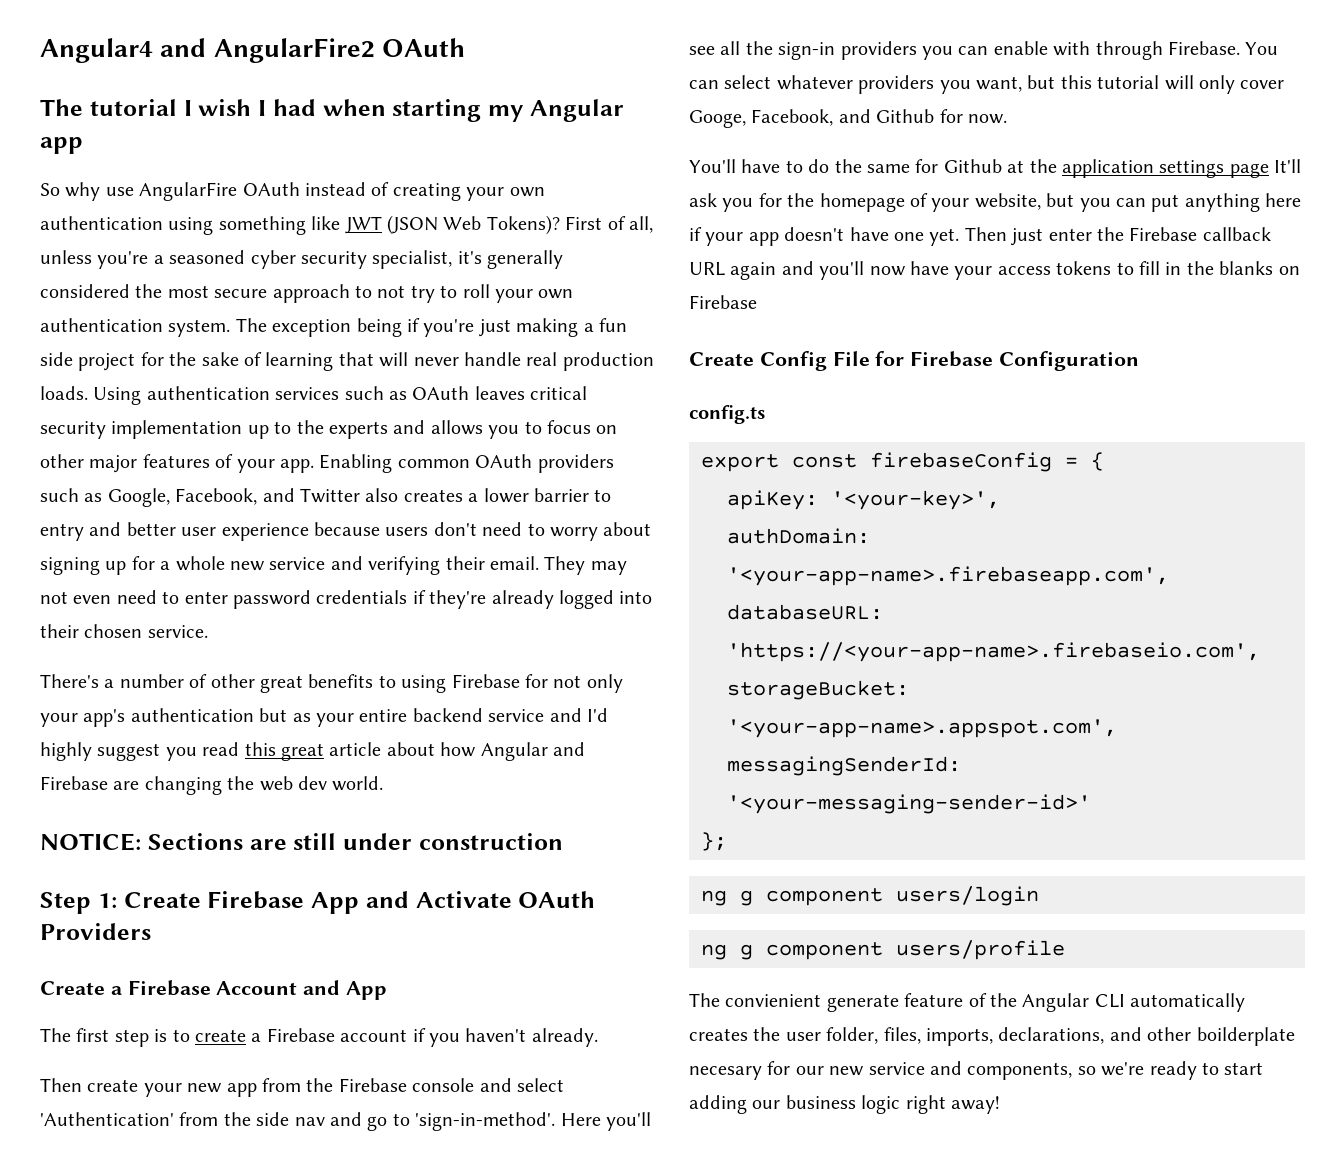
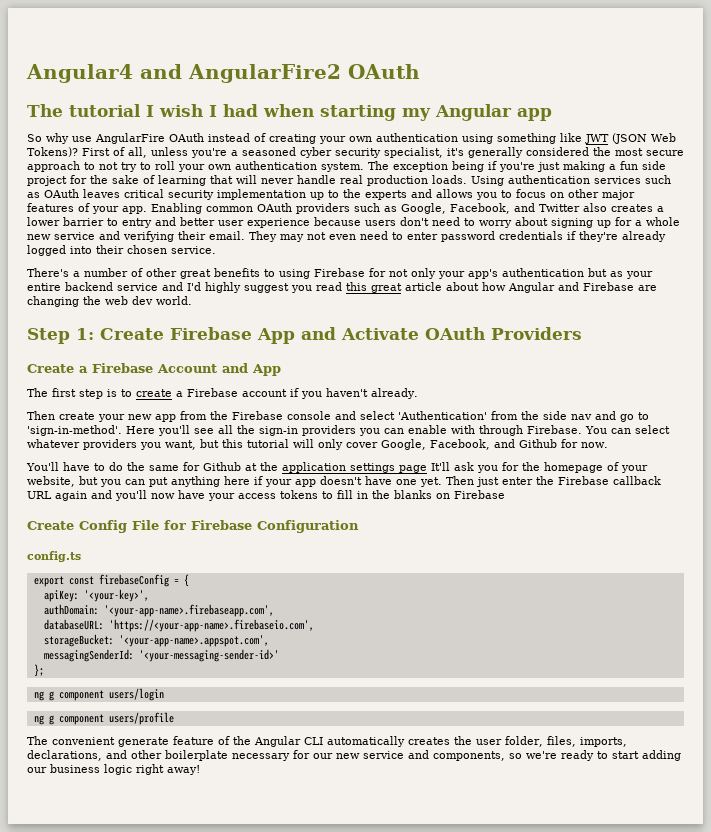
- NOTICE: Sections are still under construction
- You can select whatever providers you want, but this tutorial will only cover Googe, Facebook, and Github for now.
+ You can select whatever providers you want, but this tutorial will only cover Google, Facebook, and Github for now.
- The convienient generate feature of the Angular CLI automatically creates the user folder, files, imports, declarations, and other boilderplate necesary for our new service and components, so we're ready to start adding our business logic right away!
+ The convenient generate feature of the Angular CLI automatically creates the user folder, files, imports, declarations, and other boilerplate necessary for our new service and components, so we're ready to start adding our business logic right away!

